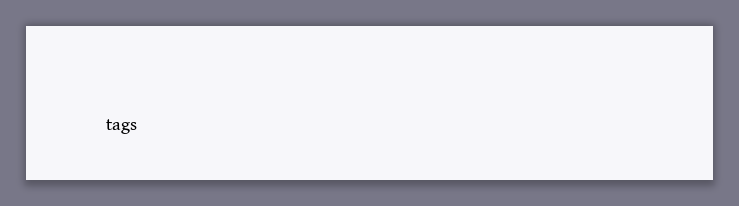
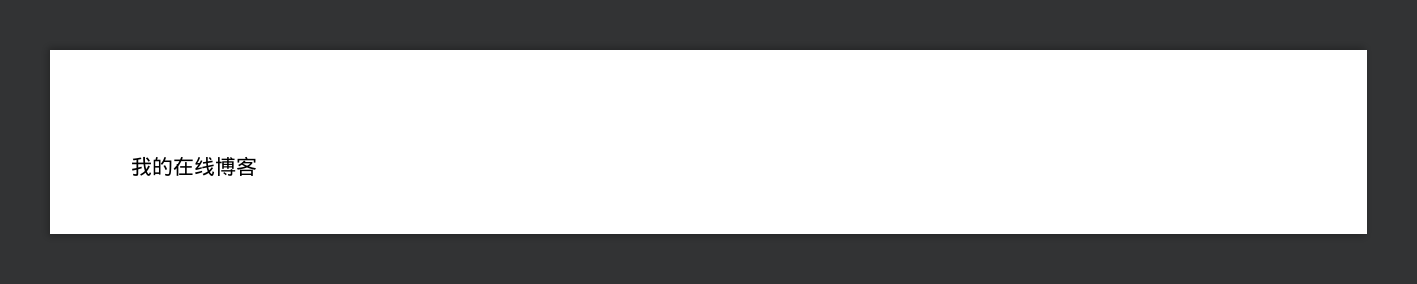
- tags
+ 我的在线博客

